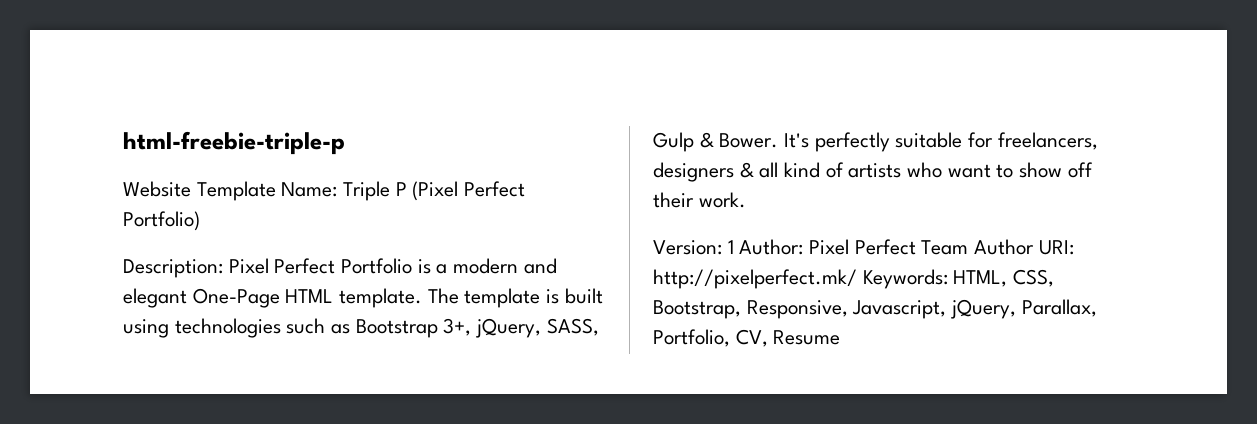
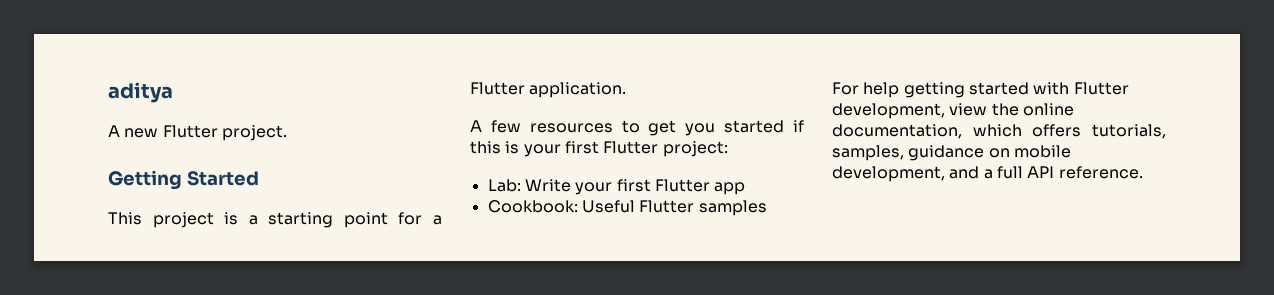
- html-freebie-triple-p
- Website Template Name: Triple P (Pixel Perfect Portfolio)
- Description: Pixel Perfect Portfolio is a modern and elegant One-Page HTML template. The template is built using technologies such as Bootstrap 3+, jQuery, SASS, Gulp & Bower. It's perfectly suitable for freelancers, designers & all kind of artists who want to show off their work.
- Version: 1 Author: Pixel Perfect Team Author URI: http://pixelperfect.mk/ Keywords: HTML, CSS, Bootstrap, Responsive, Javascript, jQuery, Parallax, Portfolio, CV, Resume
+ aditya
+ A new Flutter project.
+ Getting Started
+ This project is a starting point for a Flutter application.
+ A few resources to get you started if this is your first Flutter project:
+ Lab: Write your first Flutter app
+ Cookbook: Useful Flutter samples
+ For help getting started with Flutter development, view the online documentation, which offers tutorials, samples, guidance on mobile development, and a full API reference.

